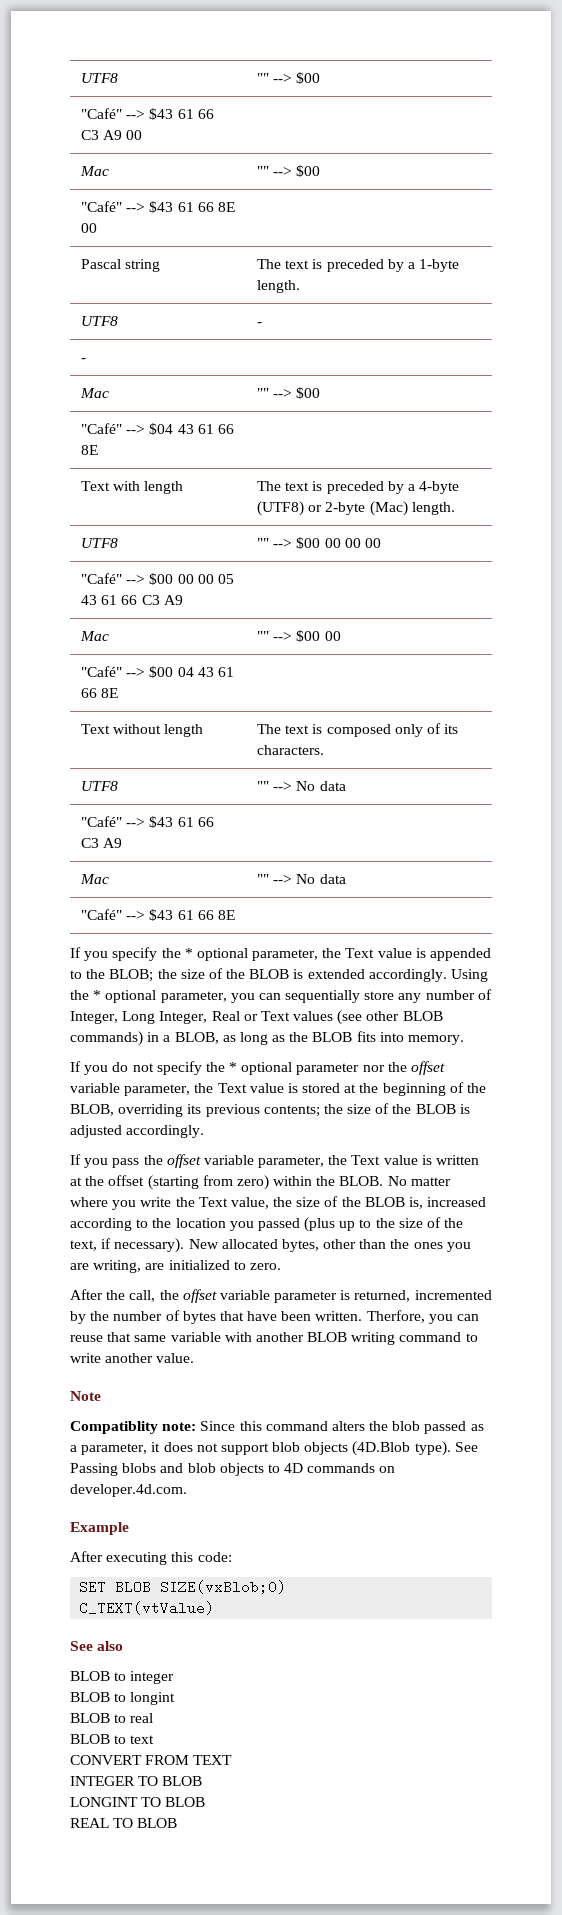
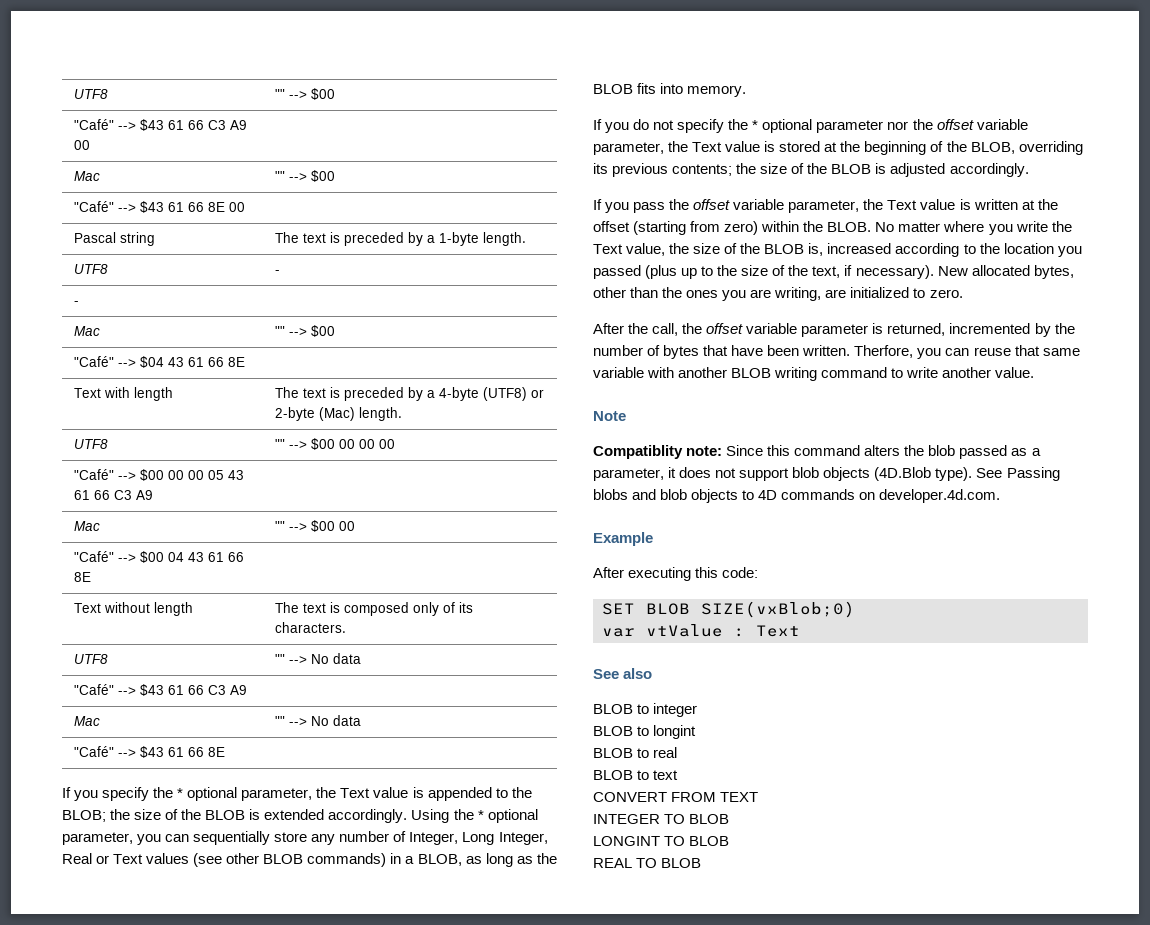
- C_TEXT(vtValue)
+ var vtValue : Text

